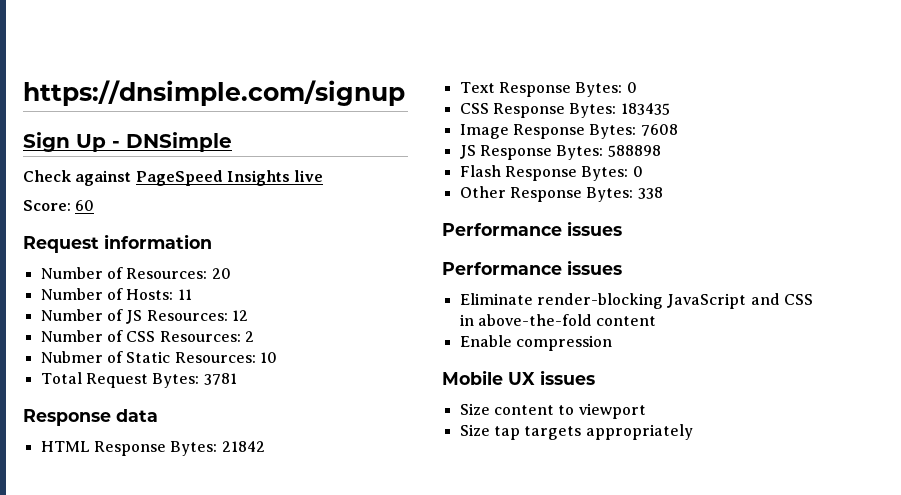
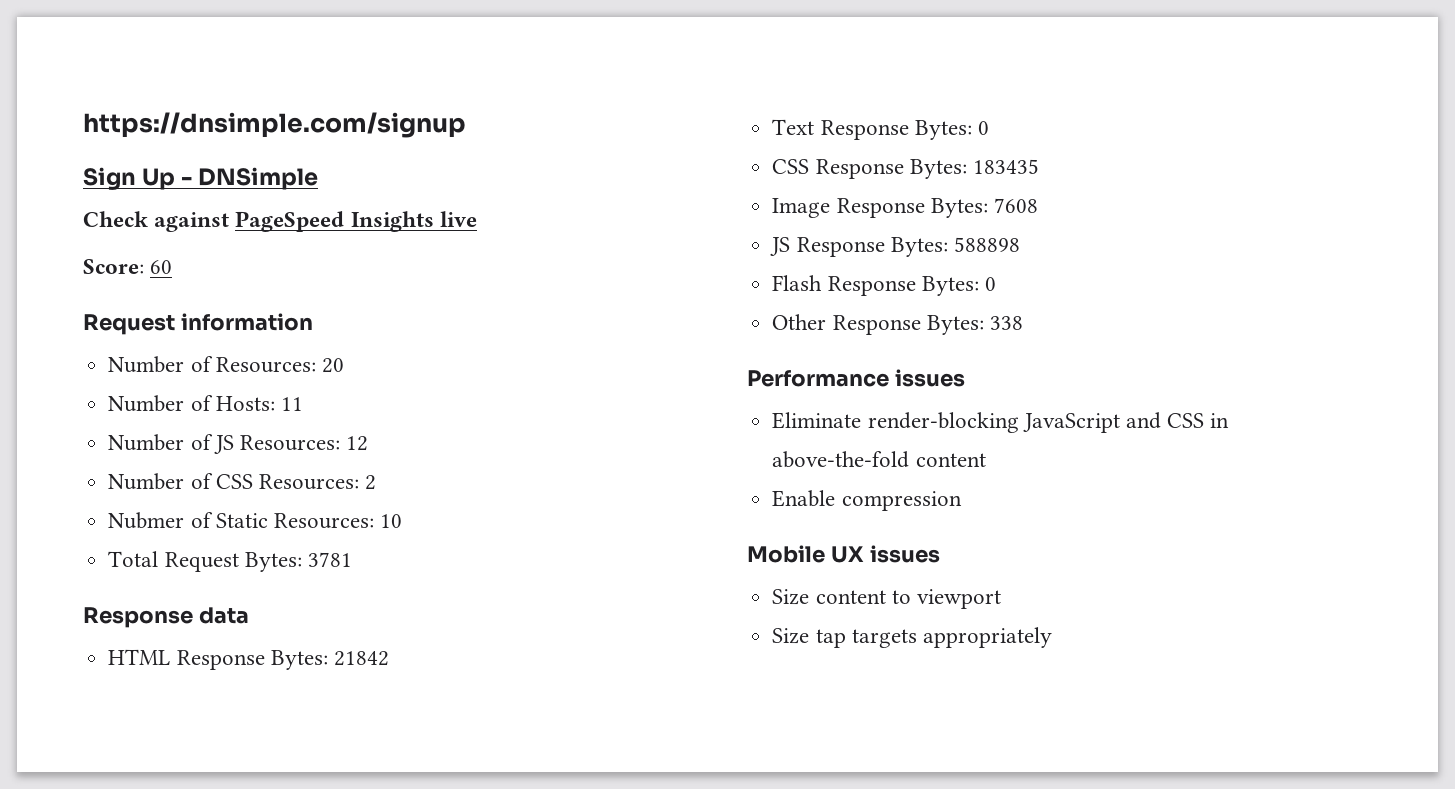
  Other Response Bytes: 338
- Performance issues

